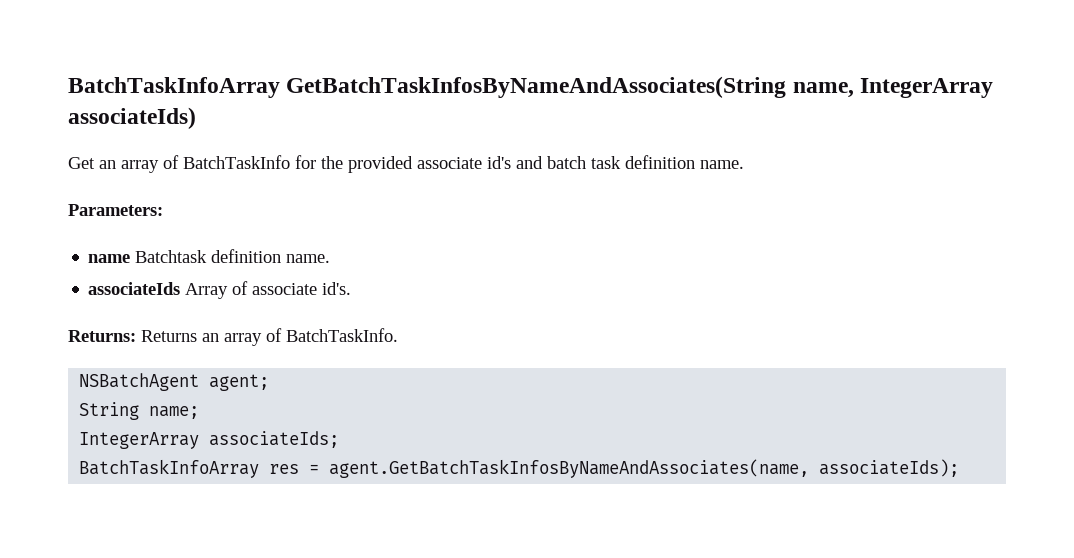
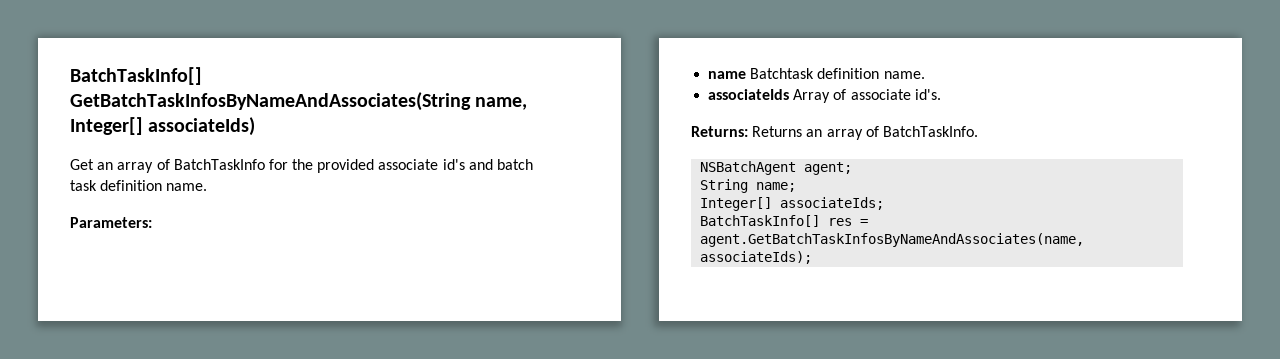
- BatchTaskInfoArray GetBatchTaskInfosByNameAndAssociates(String name, IntegerArray associateIds)
+ BatchTaskInfo[] GetBatchTaskInfosByNameAndAssociates(String name, Integer[] associateIds)
- IntegerArray associateIds;
+ Integer[] associateIds;
- BatchTaskInfoArray res = agent.GetBatchTaskInfosByNameAndAssociates(name, associateIds);
+ BatchTaskInfo[] res = agent.GetBatchTaskInfosByNameAndAssociates(name, associateIds);

